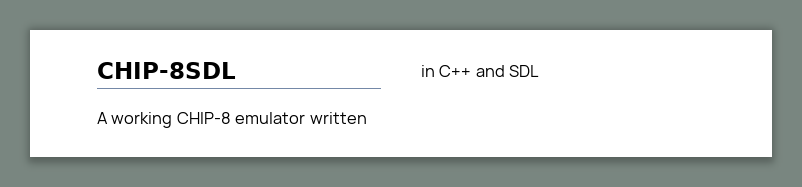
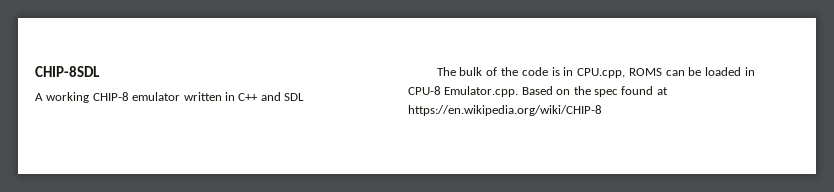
+ The bulk of the code is in CPU.cpp, ROMS can be loaded in CPU-8 Emulator.cpp. Based on the spec found at https://en.wikipedia.org/wiki/CHIP-8

